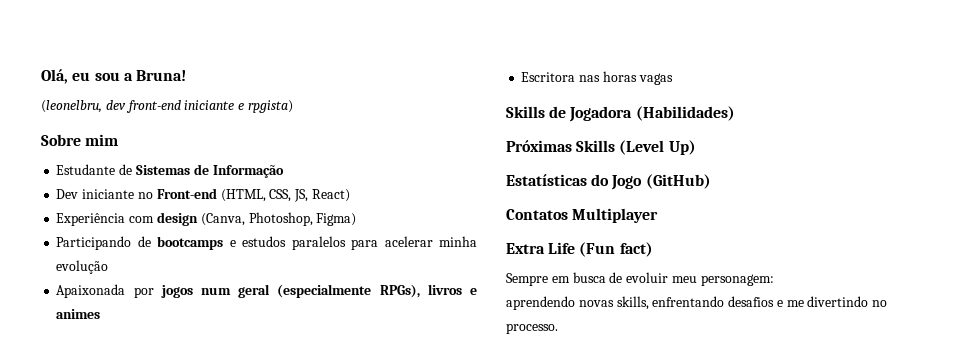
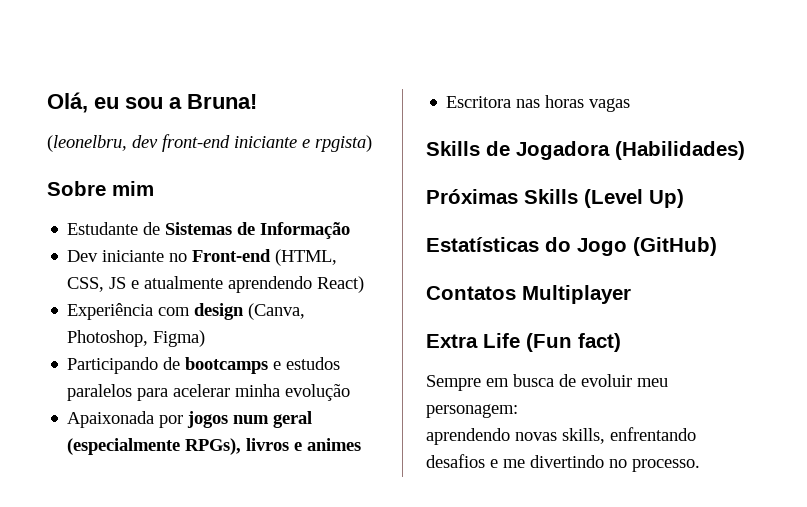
- Dev iniciante no Front-end (HTML, CSS, JS, React)
+ Dev iniciante no Front-end (HTML, CSS, JS e atualmente aprendendo React)

